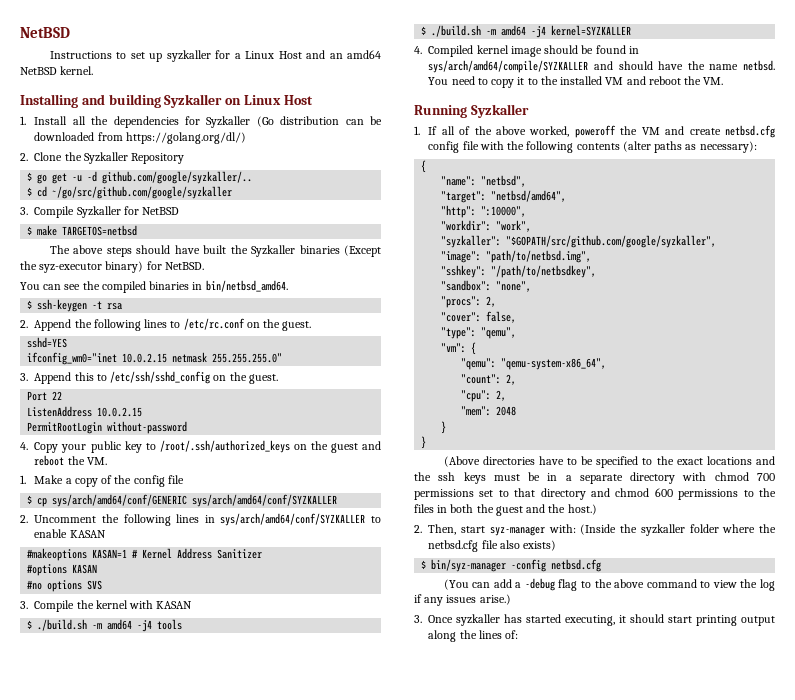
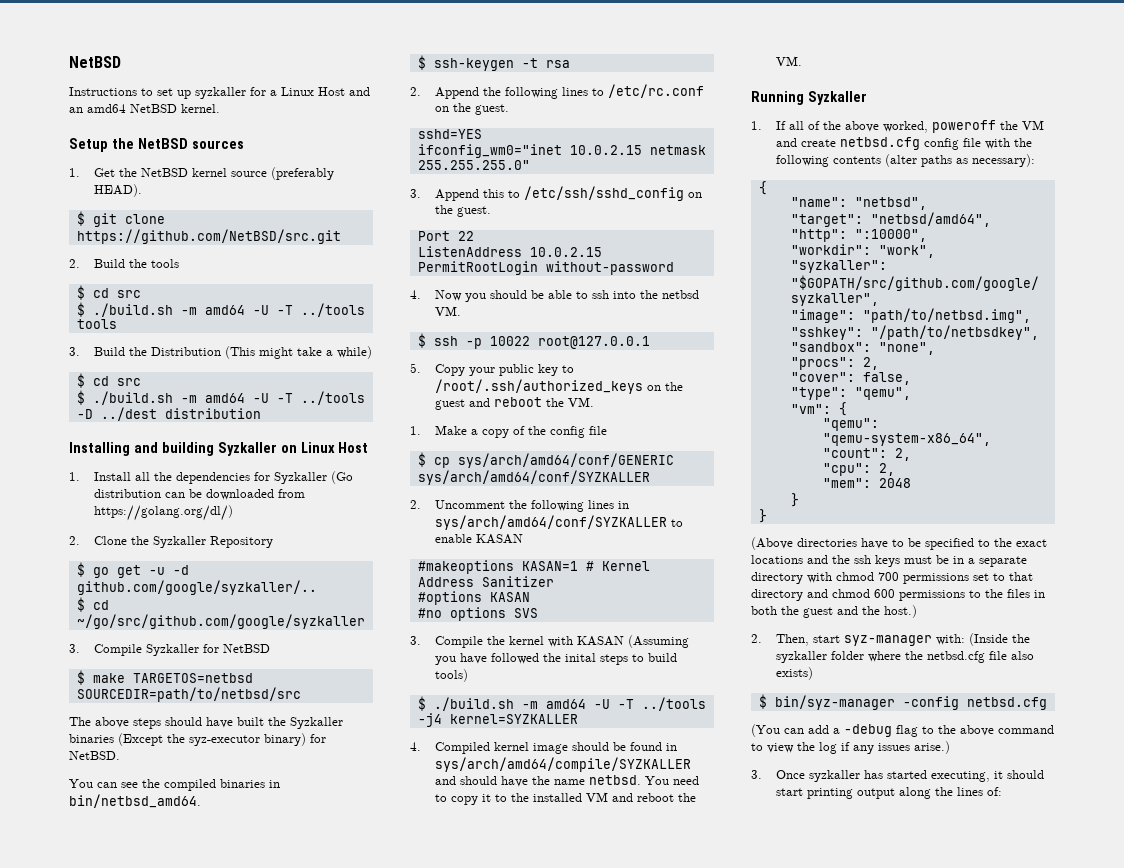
+ Setup the NetBSD sources
+ 1. Get the NetBSD kernel source (preferably HEAD).
+ $ git clone https://github.com/NetBSD/src.git
+ 2. Build the tools
+ $ cd src
+ $ ./build.sh -m amd64 -U -T ../tools tools
+ 3. Build the Distribution (This might take a while)
+ $ cd src
+ $ ./build.sh -m amd64 -U -T ../tools -D ../dest distribution
- $ make TARGETOS=netbsd
+ $ make TARGETOS=netbsd SOURCEDIR=path/to/netbsd/src
- 4. Copy your public key to /root/.ssh/authorized_keys on the guest and reboot the VM.
+ 4. Now you should be able to ssh into the netbsd VM.
+ $ ssh -p 10022 root@127.0.0.1
+ 5. Copy your public key to /root/.ssh/authorized_keys on the guest and reboot the VM.
- 3. Compile the kernel with KASAN
- $ ./build.sh -m amd64 -j4 tools
- $ ./build.sh -m amd64 -j4 kernel=SYZKALLER
+ 3. Compile the kernel with KASAN (Assuming you have followed the inital steps to build tools)
+ $ ./build.sh -m amd64 -U -T ../tools -j4 kernel=SYZKALLER

